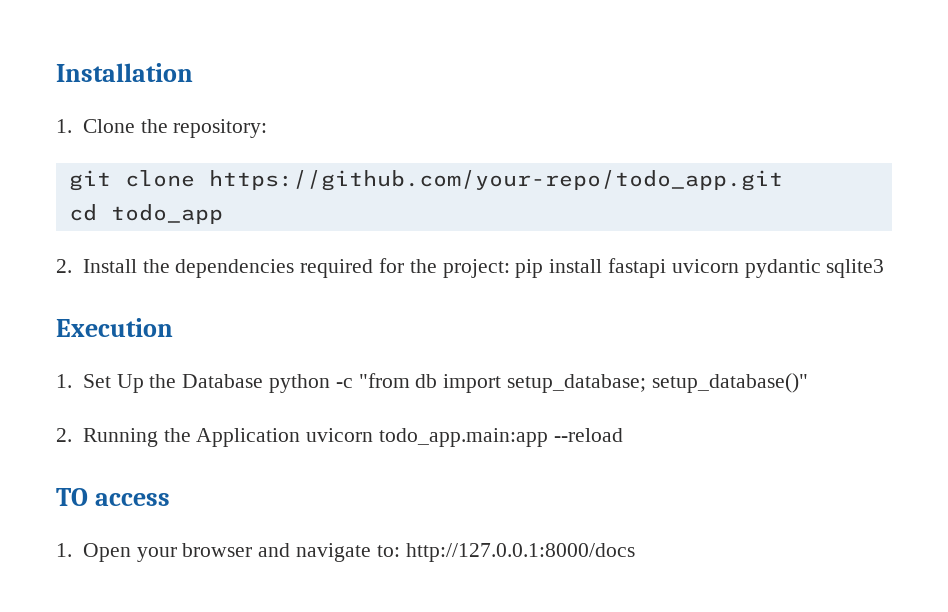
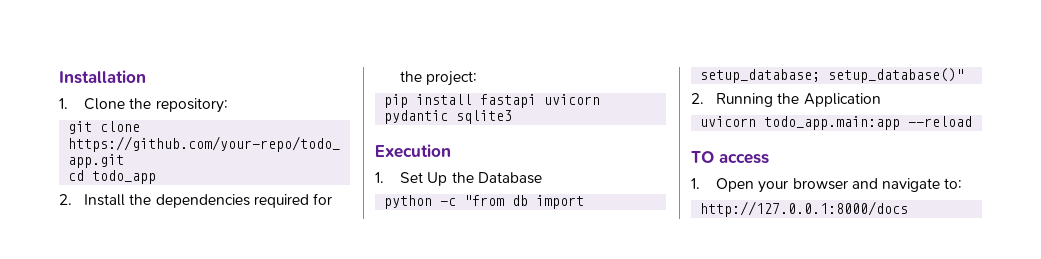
- 2. Install the dependencies required for the project: pip install fastapi uvicorn pydantic sqlite3
+ 2. Install the dependencies required for the project:
+ pip install fastapi uvicorn pydantic sqlite3
- 1. Set Up the Database python -c "from db import setup_database; setup_database()"
+ 1. Set Up the Database
+ python -c "from db import setup_database; setup_database()"
- 2. Running the Application uvicorn todo_app.main:app --reload
+ 2. Running the Application
+ uvicorn todo_app.main:app --reload
- 1. Open your browser and navigate to: http://127.0.0.1:8000/docs
+ 1. Open your browser and navigate to:
+ http://127.0.0.1:8000/docs

